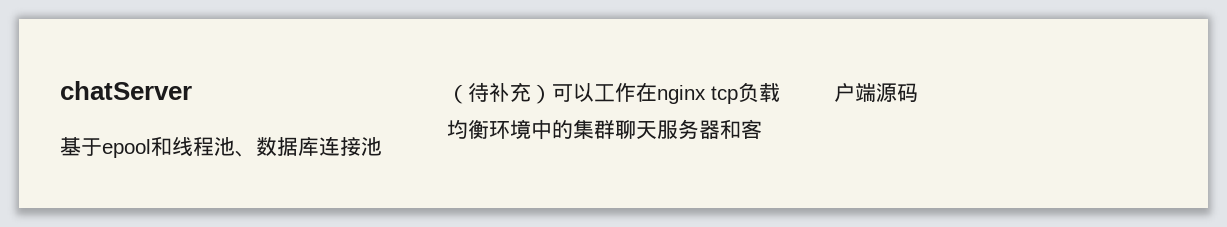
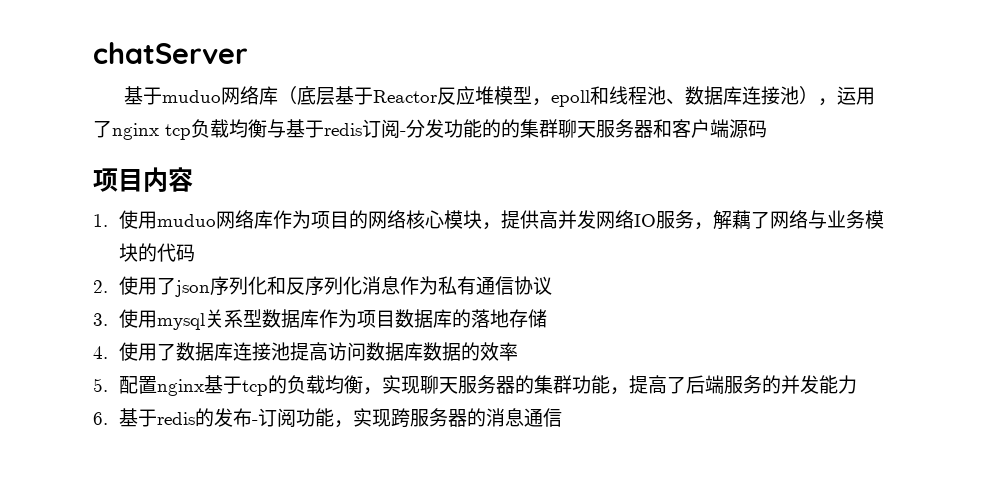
- 基于epool和线程池、数据库连接池（待补充）可以工作在nginx tcp负载均衡环境中的集群聊天服务器和客户端源码
+ 基于muduo网络库（底层基于Reactor反应堆模型，epoll和线程池、数据库连接池），运用了nginx tcp负载均衡与基于redis订阅-分发功能的的集群聊天服务器和客户端源码
+ 项目内容
+ 1.使用muduo网络库作为项目的网络核心模块，提供高并发网络IO服务，解藕了网络与业务模块的代码
+ 2.使用了json序列化和反序列化消息作为私有通信协议
+ 3.使用mysql关系型数据库作为项目数据库的落地存储
+ 4.使用了数据库连接池提高访问数据库数据的效率
+ 5.配置nginx基于tcp的负载均衡，实现聊天服务器的集群功能，提高了后端服务的并发能力
+ 6.基于redis的发布-订阅功能，实现跨服务器的消息通信

